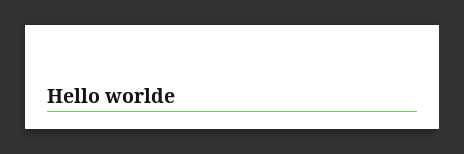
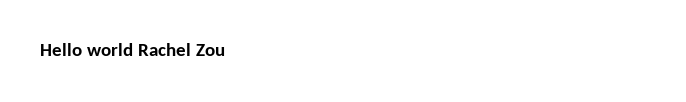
- Hello worlde
+ Hello world Rachel Zou

